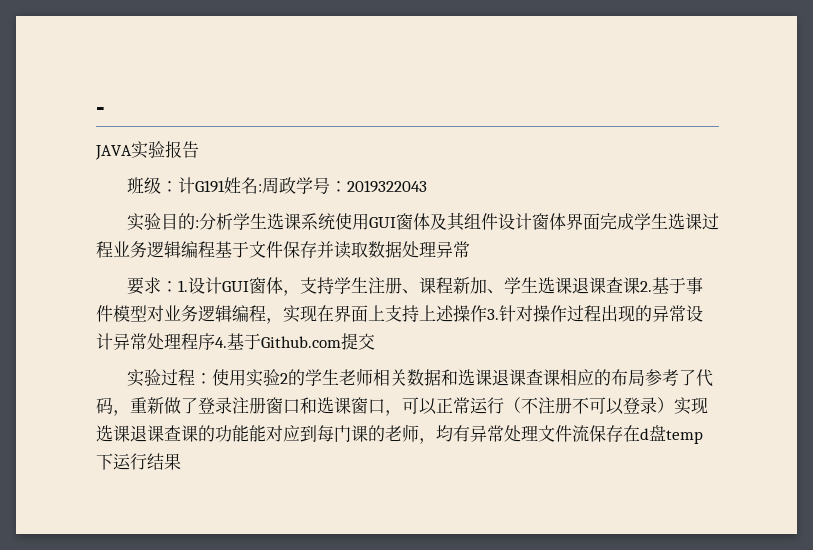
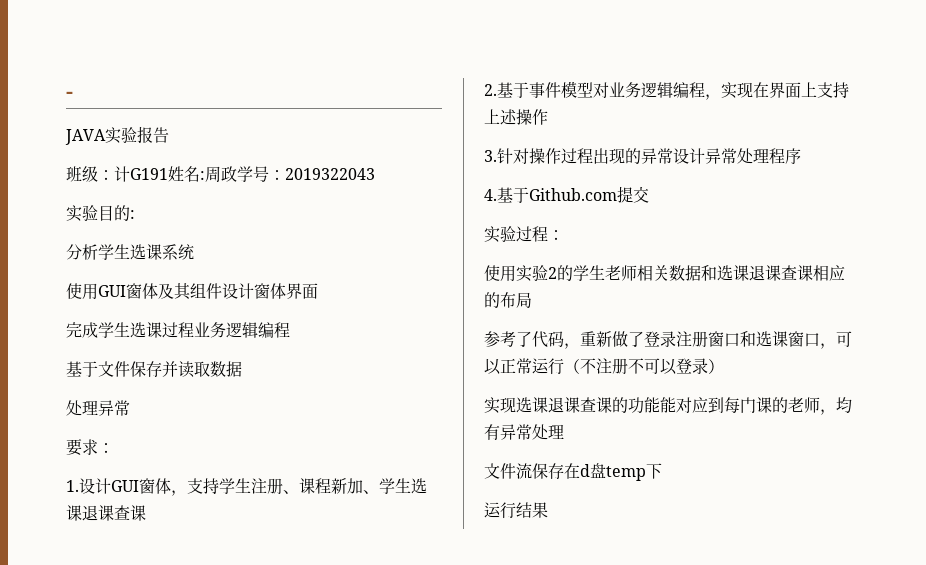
- 实验目的:分析学生选课系统使用GUI窗体及其组件设计窗体界面完成学生选课过程业务逻辑编程基于文件保存并读取数据处理异常
+ 实验目的:
+ 分析学生选课系统
+ 使用GUI窗体及其组件设计窗体界面
+ 完成学生选课过程业务逻辑编程
+ 基于文件保存并读取数据
+ 处理异常
- 要求：1.设计GUI窗体，支持学生注册、课程新加、学生选课退课查课2.基于事件模型对业务逻辑编程，实现在界面上支持上述操作3.针对操作过程出现的异常设计异常处理程序4.基于Github.com提交
+ 要求：
+ 1.设计GUI窗体，支持学生注册、课程新加、学生选课退课查课
+ 2.基于事件模型对业务逻辑编程，实现在界面上支持上述操作
+ 3.针对操作过程出现的异常设计异常处理程序
+ 4.基于Github.com提交
- 实验过程：使用实验2的学生老师相关数据和选课退课查课相应的布局参考了代码，重新做了登录注册窗口和选课窗口，可以正常运行（不注册不可以登录）实现选课退课查课的功能能对应到每门课的老师，均有异常处理文件流保存在d盘temp下运行结果
+ 实验过程：
+ 使用实验2的学生老师相关数据和选课退课查课相应的布局
+ 参考了代码，重新做了登录注册窗口和选课窗口，可以正常运行（不注册不可以登录）
+ 实现选课退课查课的功能能对应到每门课的老师，均有异常处理
+ 文件流保存在d盘temp下
+ 运行结果

